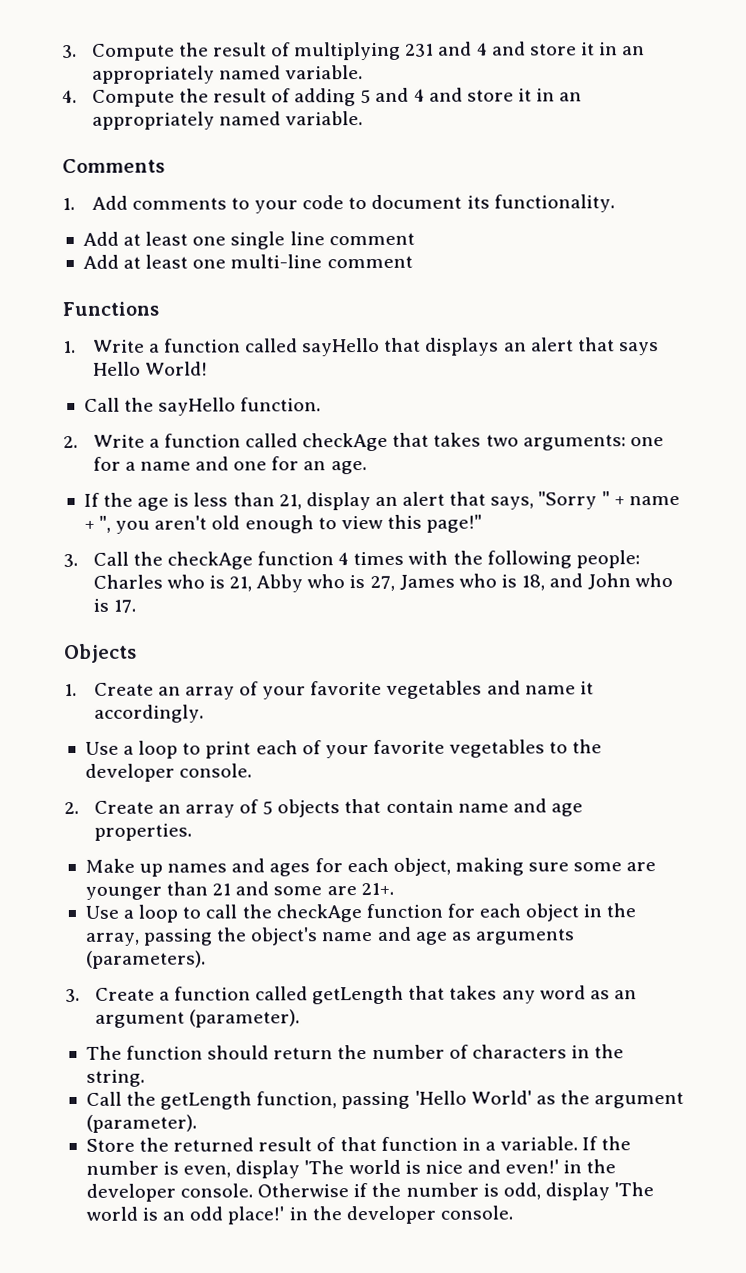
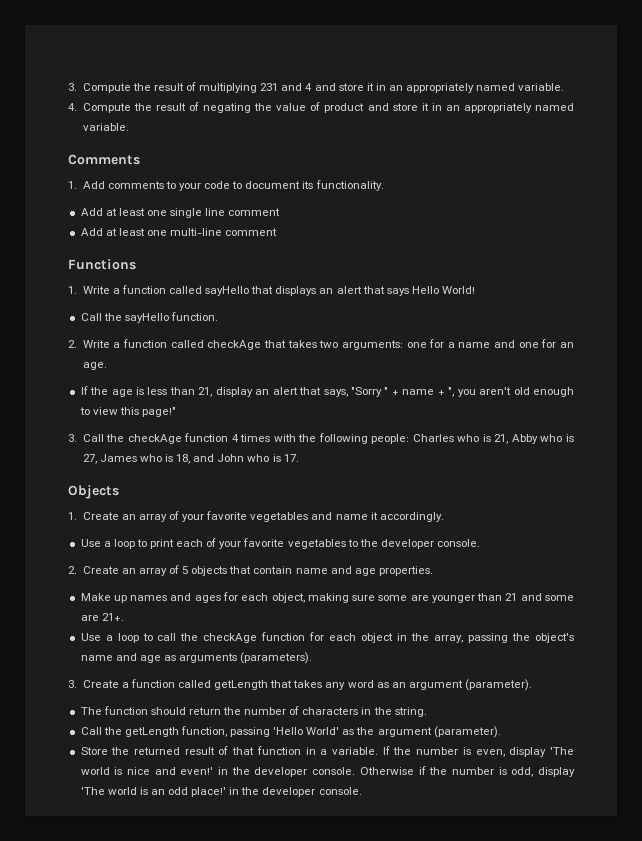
- 4. Compute the result of adding 5 and 4 and store it in an appropriately named variable.
+ 4. Compute the result of negating the value of product and store it in an appropriately named variable.

